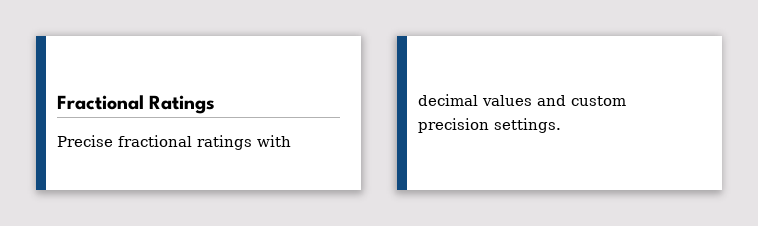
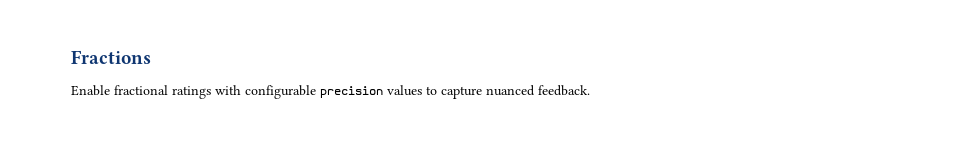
- Fractional Ratings
- Precise fractional ratings with decimal values and custom precision settings.
+ Fractions
+ Enable fractional ratings with configurable precision values to capture nuanced feedback.

